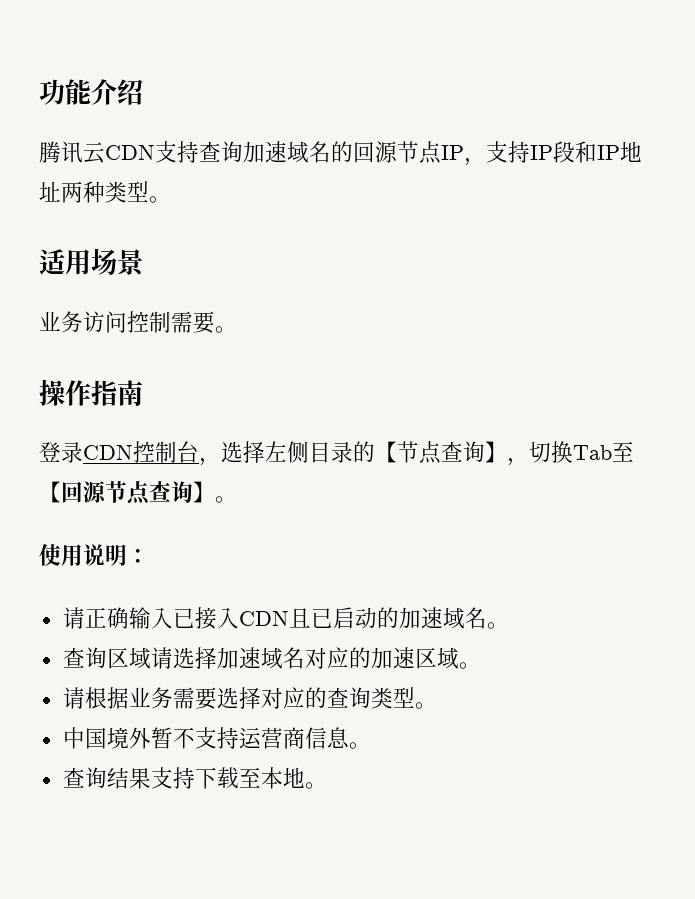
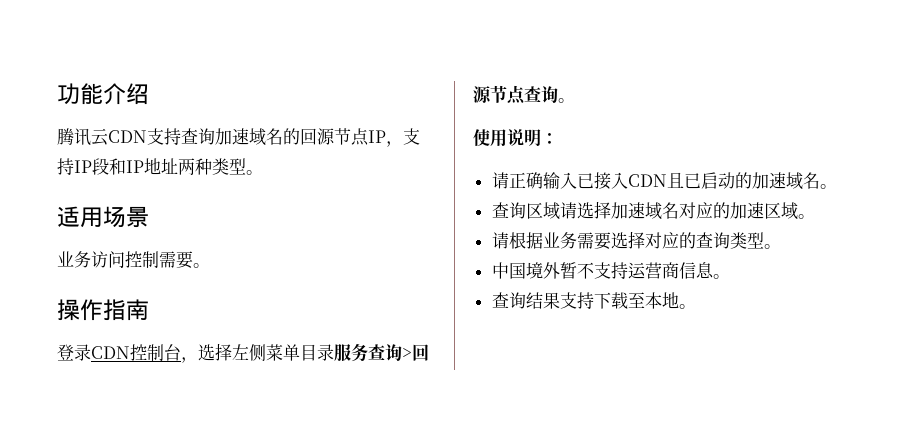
- 登录CDN控制台，选择左侧目录的【节点查询】，切换Tab至【回源节点查询】。
+ 登录CDN控制台，选择左侧菜单目录服务查询>回源节点查询。

